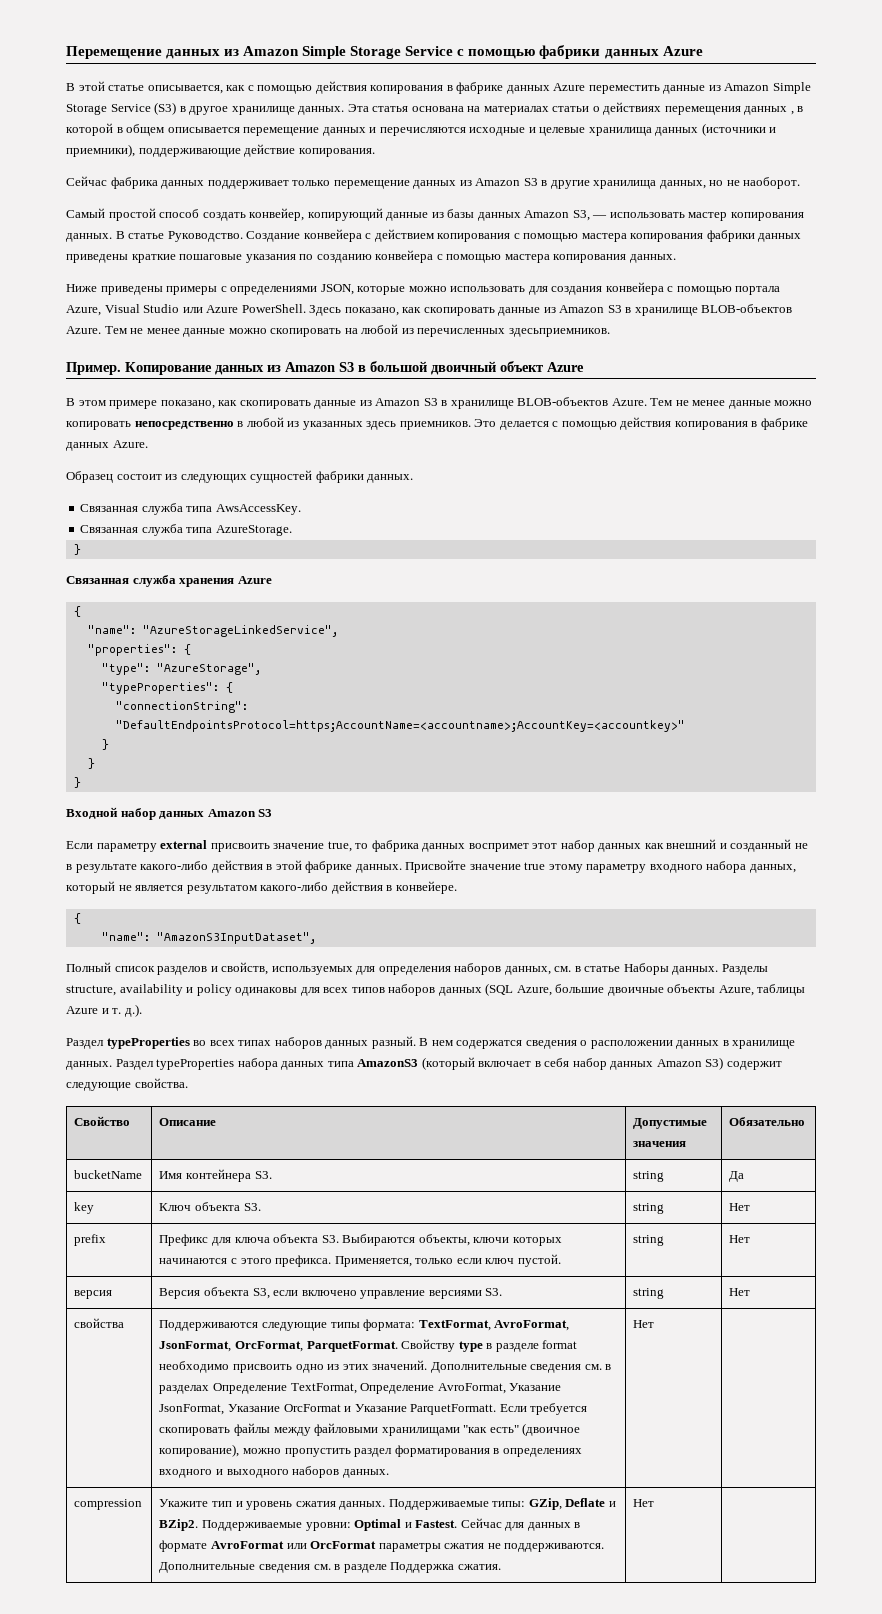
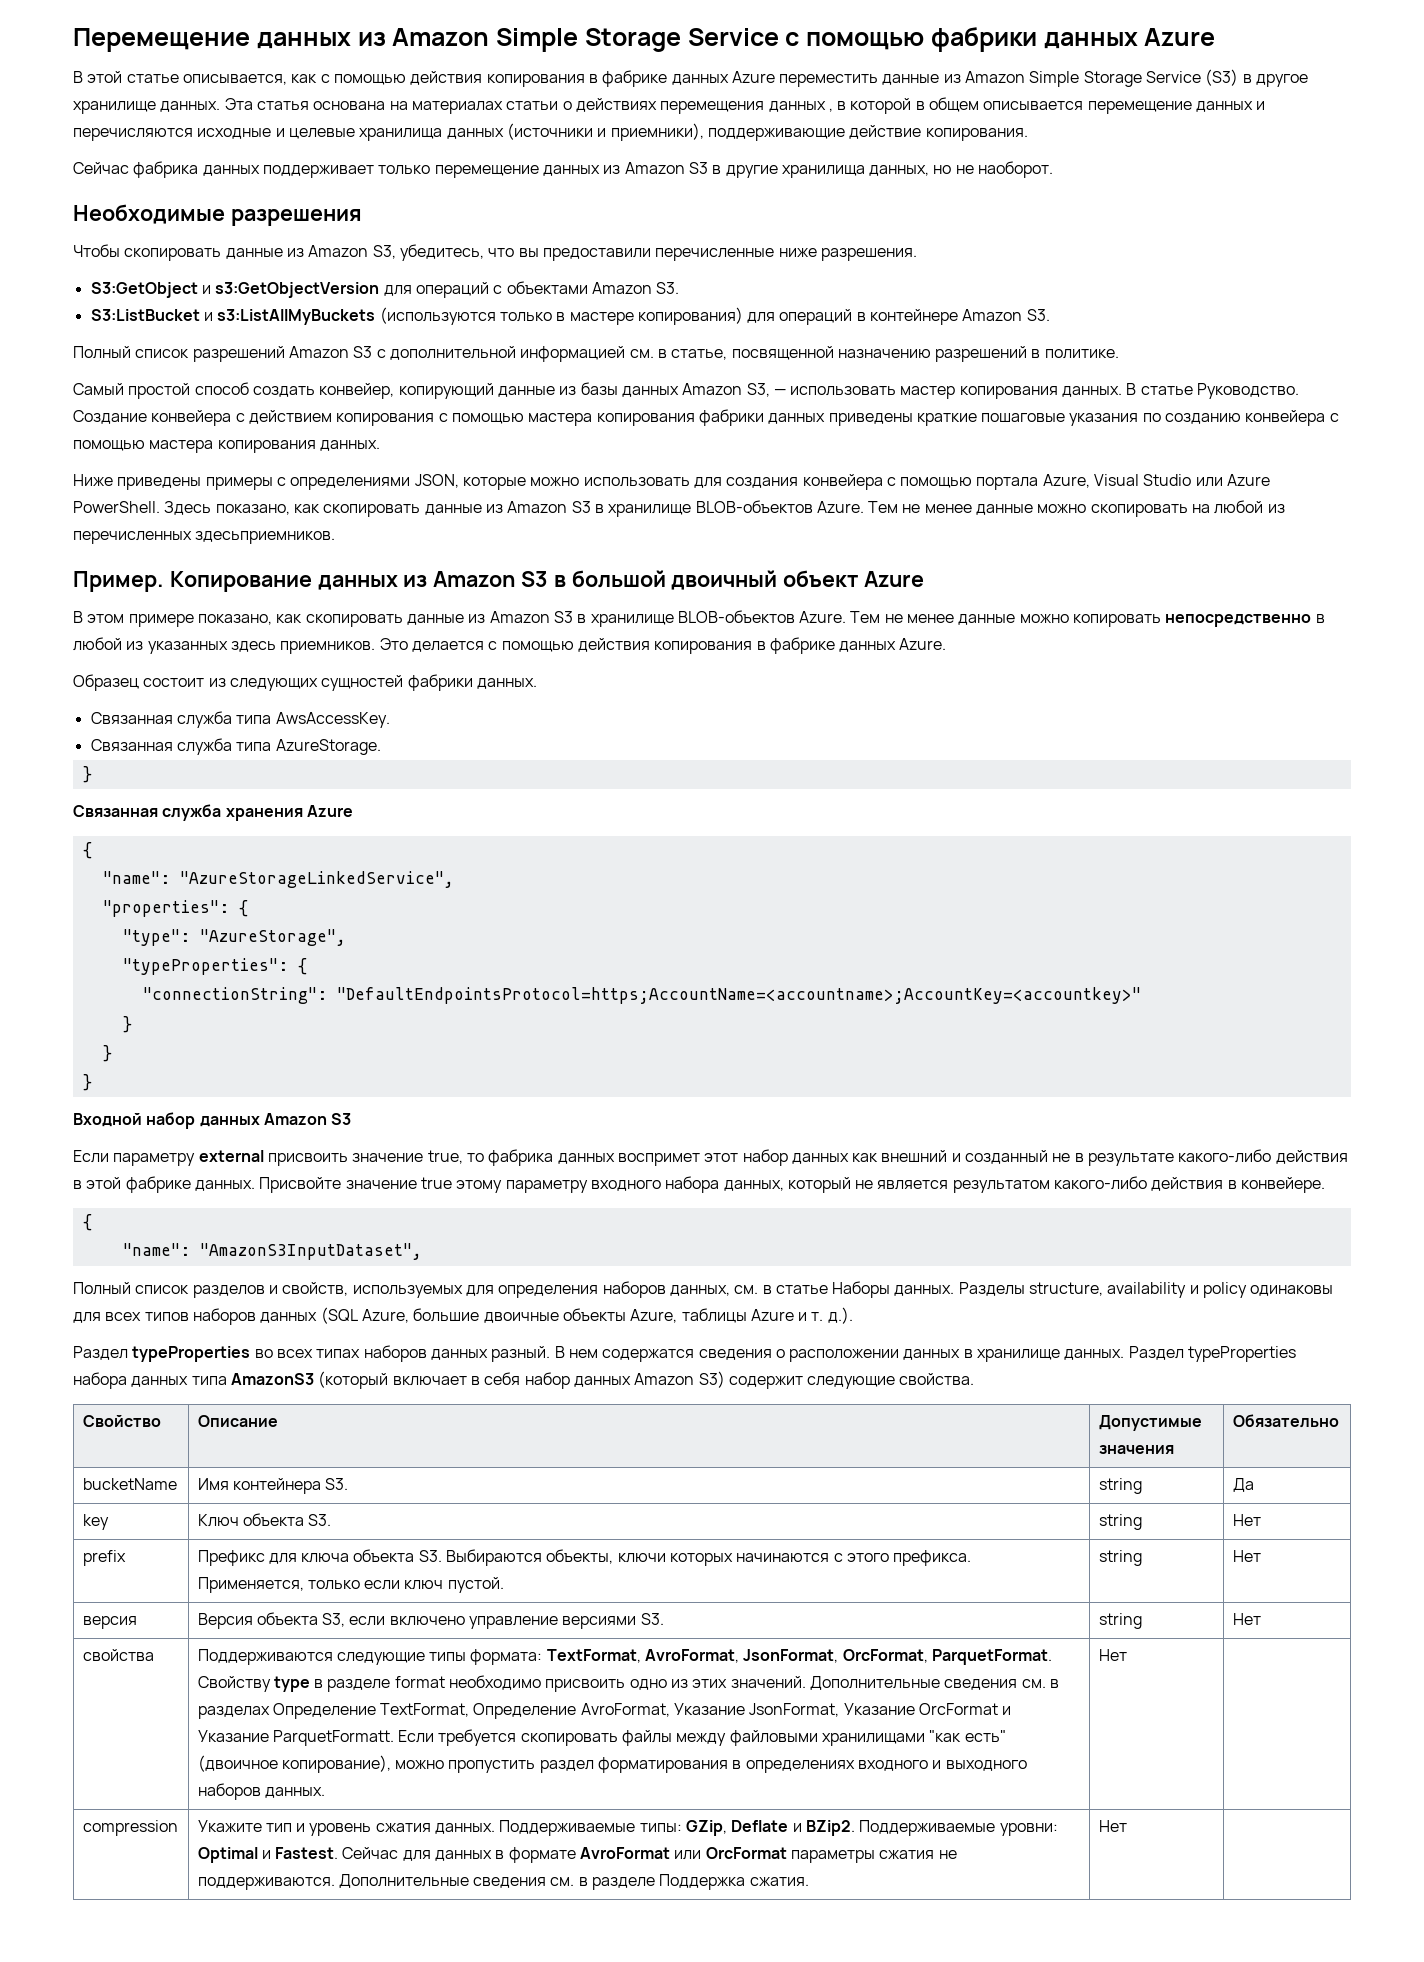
+ Необходимые разрешения
+ Чтобы скопировать данные из Amazon S3, убедитесь, что вы предоставили перечисленные ниже разрешения.
+ S3:GetObject и s3:GetObjectVersion для операций с объектами Amazon S3.
+ S3:ListBucket и s3:ListAllMyBuckets (используются только в мастере копирования) для операций в контейнере Amazon S3.
+ Полный список разрешений Amazon S3 с дополнительной информацией см. в статье, посвященной назначению разрешений в политике.

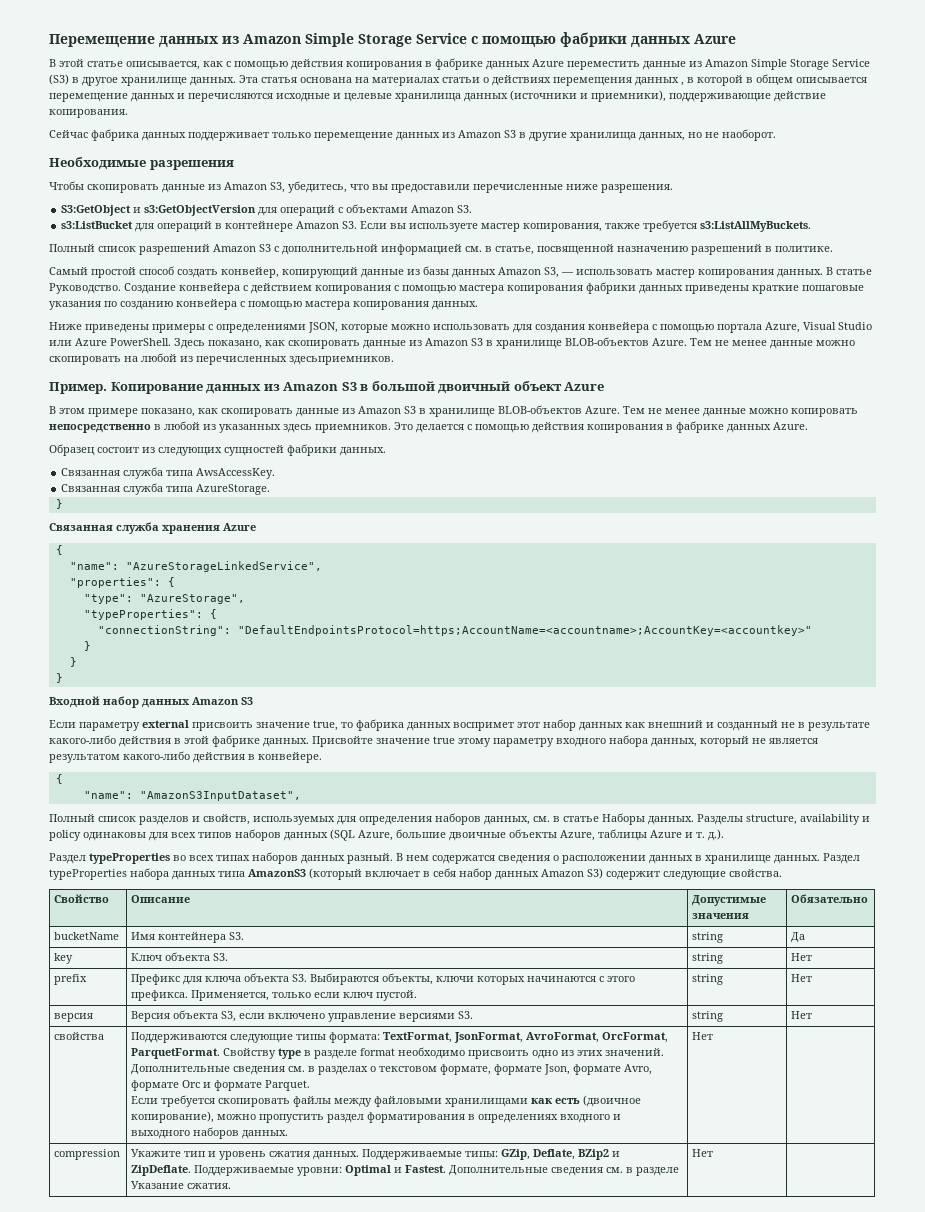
- S3:ListBucket и s3:ListAllMyBuckets (используются только в мастере копирования) для операций в контейнере Amazon S3.
+ s3:ListBucket для операций в контейнере Amazon S3. Если вы используете мастер копирования, также требуется s3:ListAllMyBuckets.
- Поддерживаются следующие типы формата: TextFormat, AvroFormat, JsonFormat, OrcFormat, ParquetFormat.
+ Поддерживаются следующие типы формата: TextFormat, JsonFormat, AvroFormat, OrcFormat, ParquetFormat.
- Дополнительные сведения см. в разделах Определение TextFormat, Определение AvroFormat, Указание JsonFormat, Указание OrcFormat и Указание ParquetFormatt. Если требуется скопировать файлы между файловыми хранилищами "как есть" (двоичное копирование), можно пропустить раздел форматирования в определениях входного и выходного наборов данных.
+ Дополнительные сведения см. в разделах о текстовом формате, формате Json, формате Avro, формате Orc и формате Parquet.
+ Если требуется скопировать файлы между файловыми хранилищами как есть (двоичное копирование), можно пропустить раздел форматирования в определениях входного и выходного наборов данных.
- compression | Укажите тип и уровень сжатия данных. Поддерживаемые типы: GZip, Deflate и BZip2. Поддерживаемые уровни: Optimal и Fastest. Сейчас для данных в формате AvroFormat или OrcFormat параметры сжатия не поддерживаются. Дополнительные сведения см. в разделе Поддержка сжатия. | Нет |
+ compression | Укажите тип и уровень сжатия данных. Поддерживаемые типы: GZip, Deflate, BZip2 и ZipDeflate. Поддерживаемые уровни: Optimal и Fastest. Дополнительные сведения см. в разделе Указание сжатия. | Нет |

